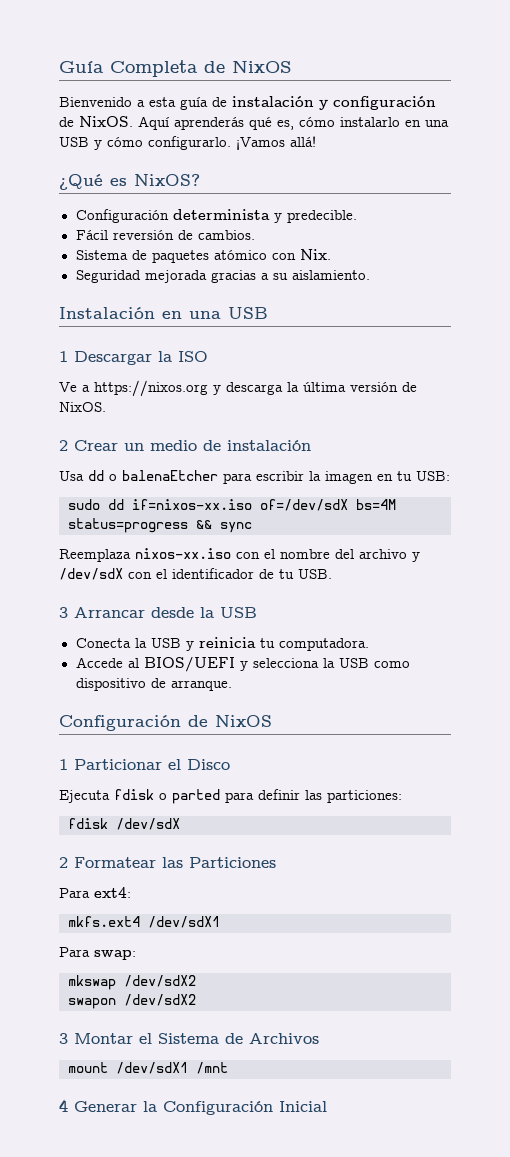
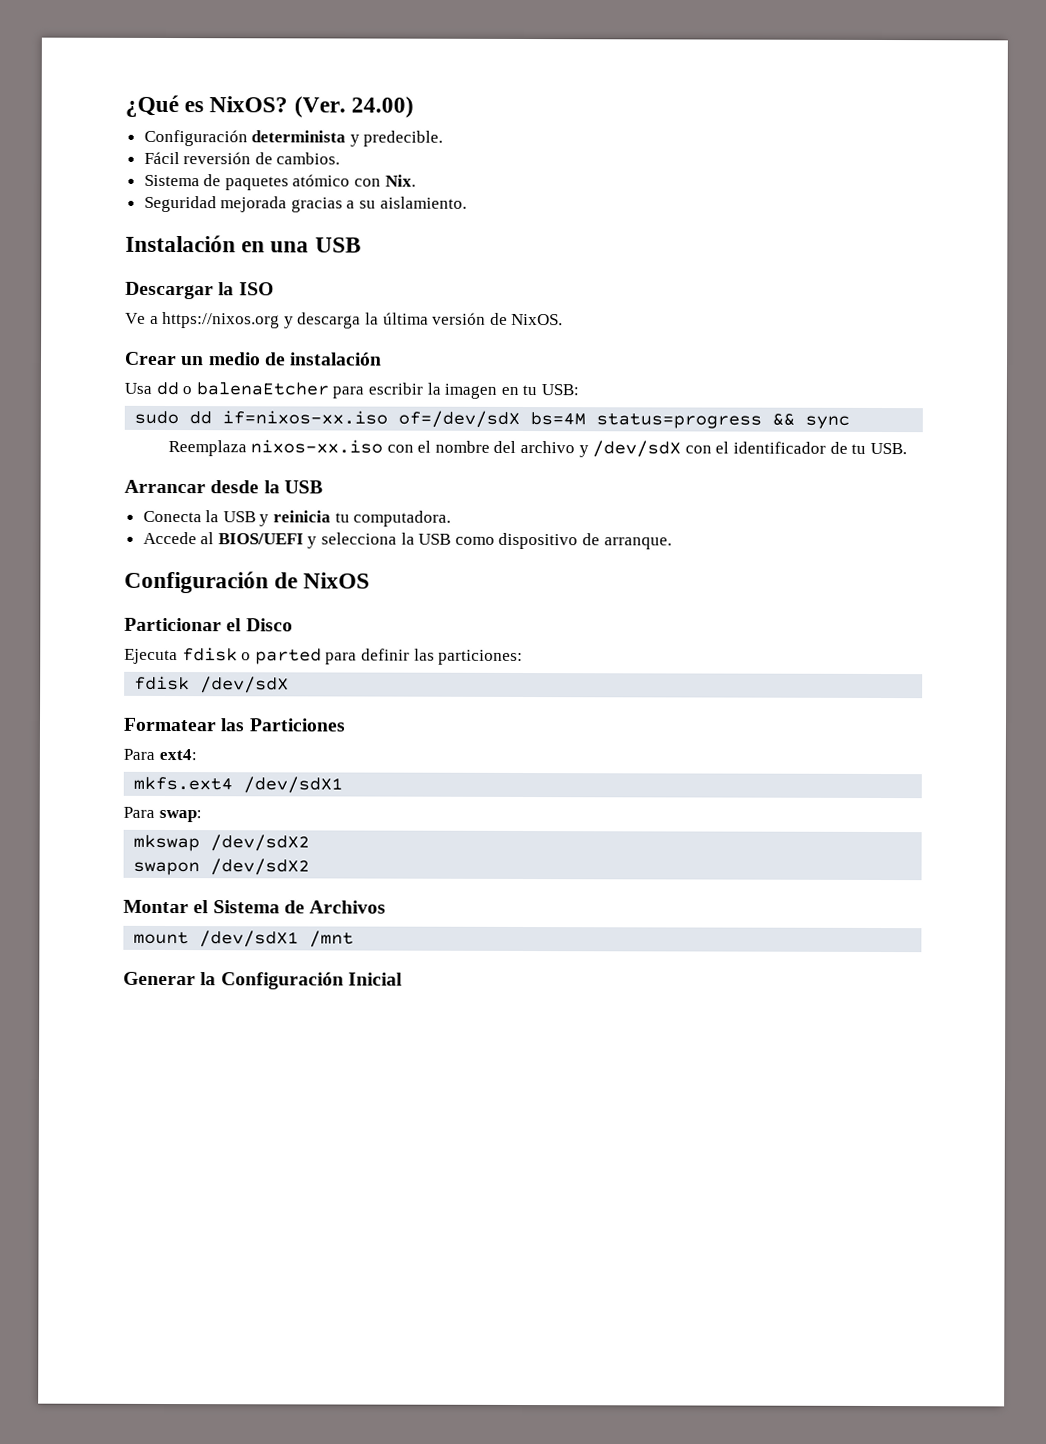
- Guía Completa de NixOS
- Bienvenido a esta guía de instalación y configuración de NixOS. Aquí aprenderás qué es, cómo instalarlo en una USB y cómo configurarlo. ¡Vamos allá!
+ (Ver. 24.00)
- 1 Descargar la ISO
+ Descargar la ISO
- 2 Crear un medio de instalación
+ Crear un medio de instalación
- 3 Arrancar desde la USB
+ Arrancar desde la USB
- 1 Particionar el Disco
+ Particionar el Disco
- 2 Formatear las Particiones
+ Formatear las Particiones
- 3 Montar el Sistema de Archivos
+ Montar el Sistema de Archivos
- 4 Generar la Configuración Inicial
+ Generar la Configuración Inicial

